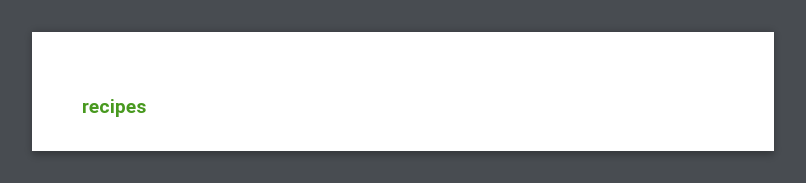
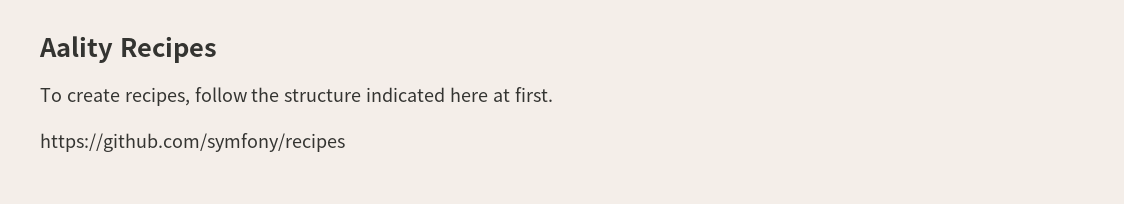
- recipes
+ Aality Recipes
+ To create recipes, follow the structure indicated here at first.
+ https://github.com/symfony/recipes

